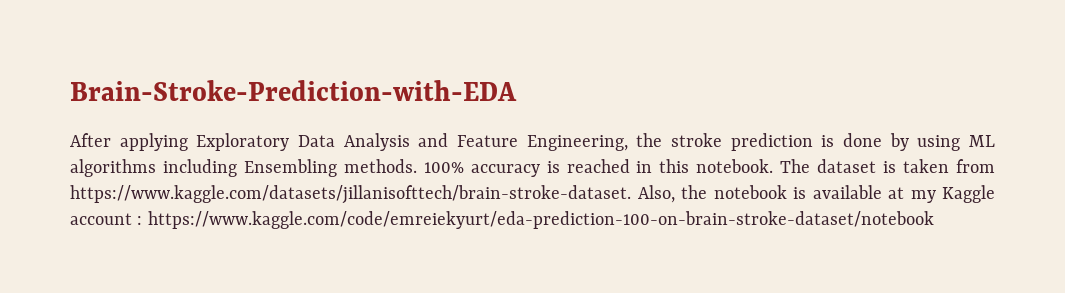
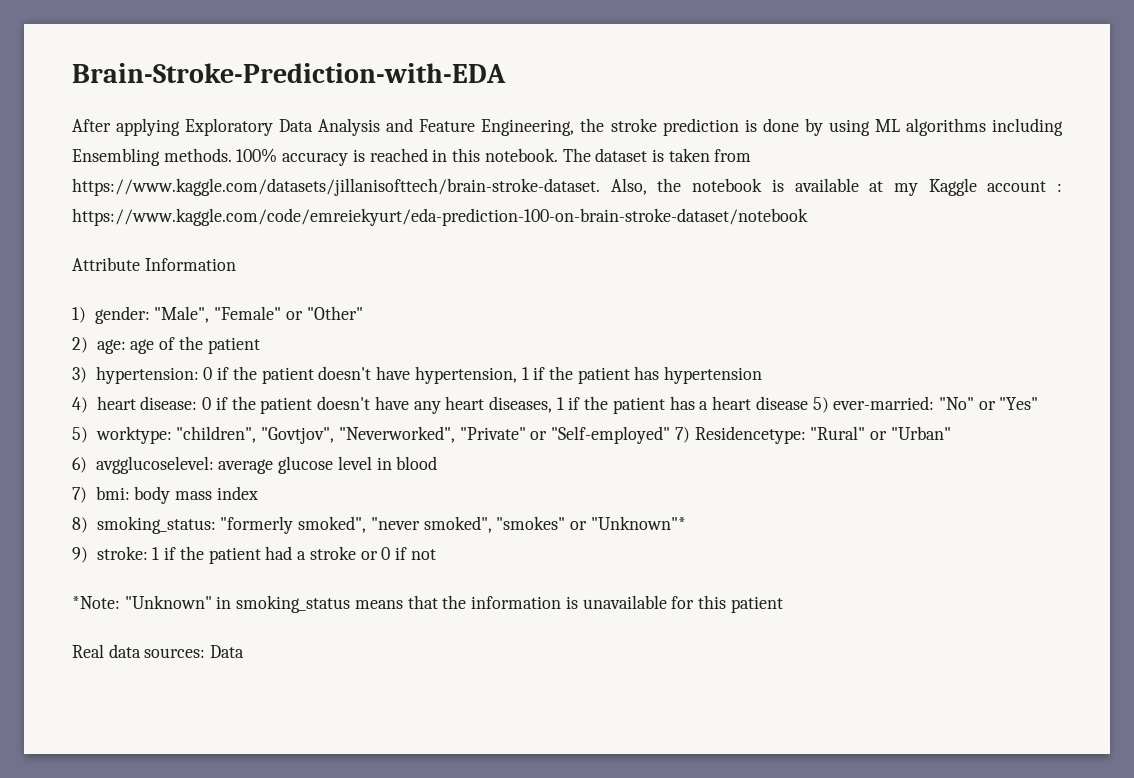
+ Attribute Information
+ 1) gender: "Male", "Female" or "Other"
+ 2) age: age of the patient
+ 3) hypertension: 0 if the patient doesn't have hypertension, 1 if the patient has hypertension
+ 4) heart disease: 0 if the patient doesn't have any heart diseases, 1 if the patient has a heart disease 5) ever-married: "No" or "Yes"
+ 5) worktype: "children", "Govtjov", "Neverworked", "Private" or "Self-employed" 7) Residencetype: "Rural" or "Urban"
+ 6) avgglucoselevel: average glucose level in blood
+ 7) bmi: body mass index
+ 8) smoking_status: "formerly smoked", "never smoked", "smokes" or "Unknown"*
+ 9) stroke: 1 if the patient had a stroke or 0 if not
+ *Note: "Unknown" in smoking_status means that the information is unavailable for this patient
+ Real data sources: Data

